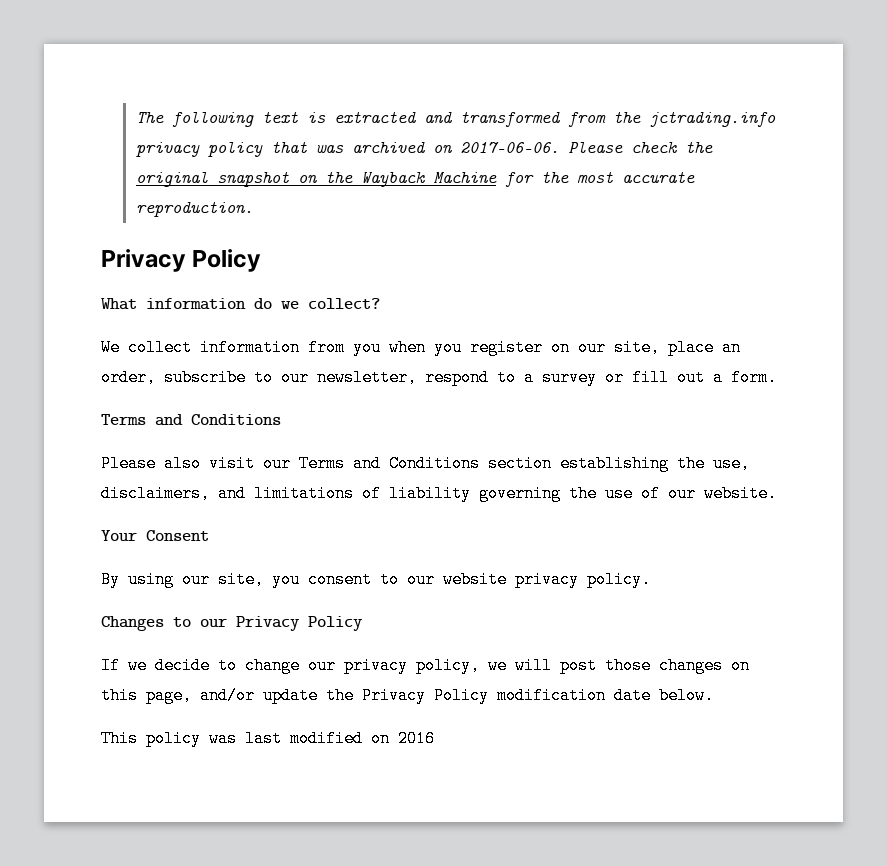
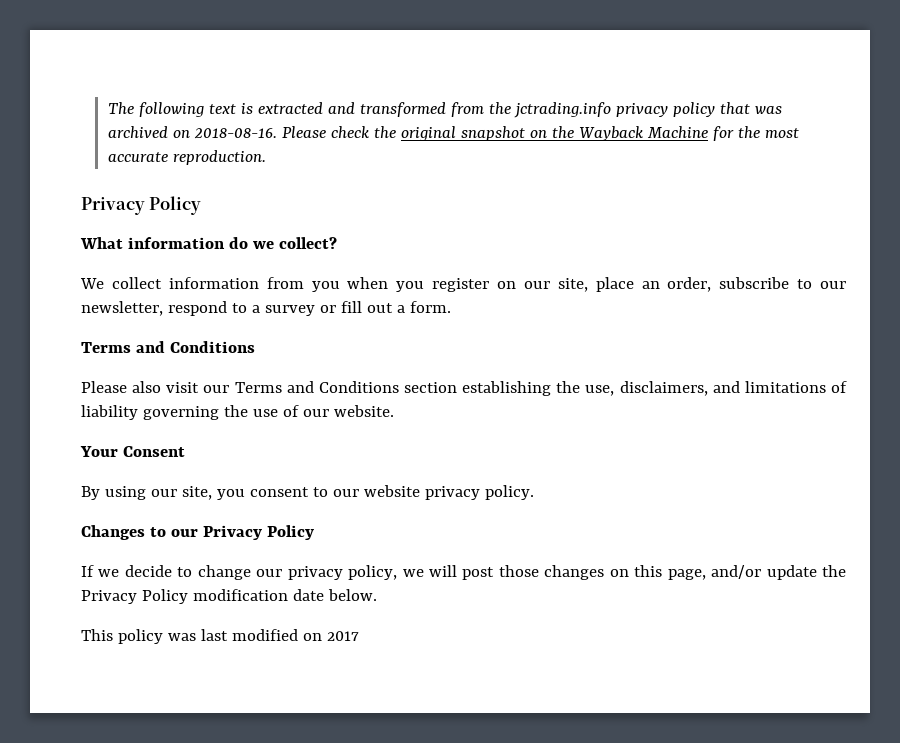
- The following text is extracted and transformed from the jctrading.info privacy policy that was archived on 2017-06-06.
+ The following text is extracted and transformed from the jctrading.info privacy policy that was archived on 2018-08-16.
- This policy was last modified on 2016
+ This policy was last modified on 2017

